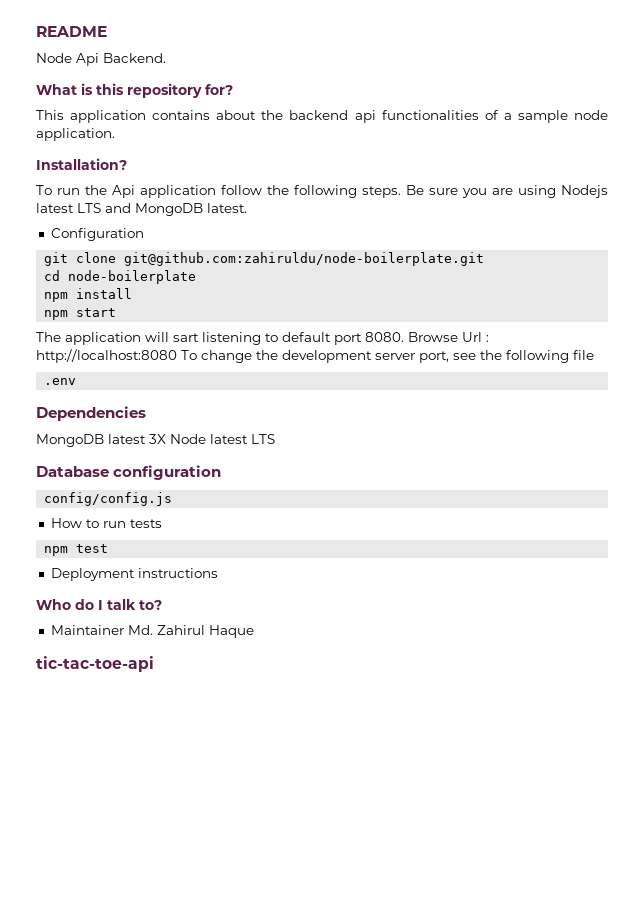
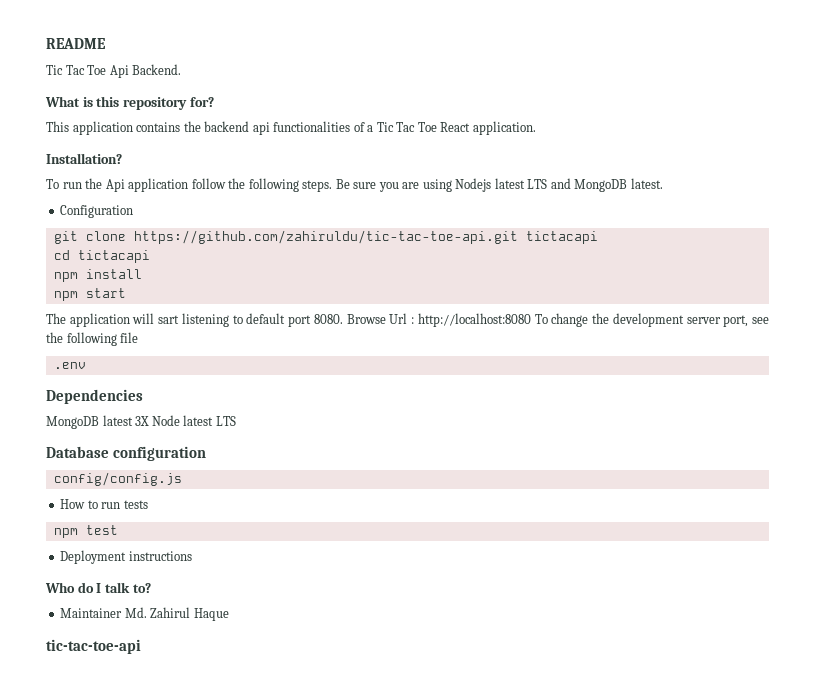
- Node Api Backend.
+ Tic Tac Toe Api Backend.
- This application contains about the backend api functionalities of a sample node application.
+ This application contains the backend api functionalities of a Tic Tac Toe React application.
- git clone git@github.com:zahiruldu/node-boilerplate.git
+ git clone https://github.com/zahiruldu/tic-tac-toe-api.git tictacapi
- cd node-boilerplate
+ cd tictacapi

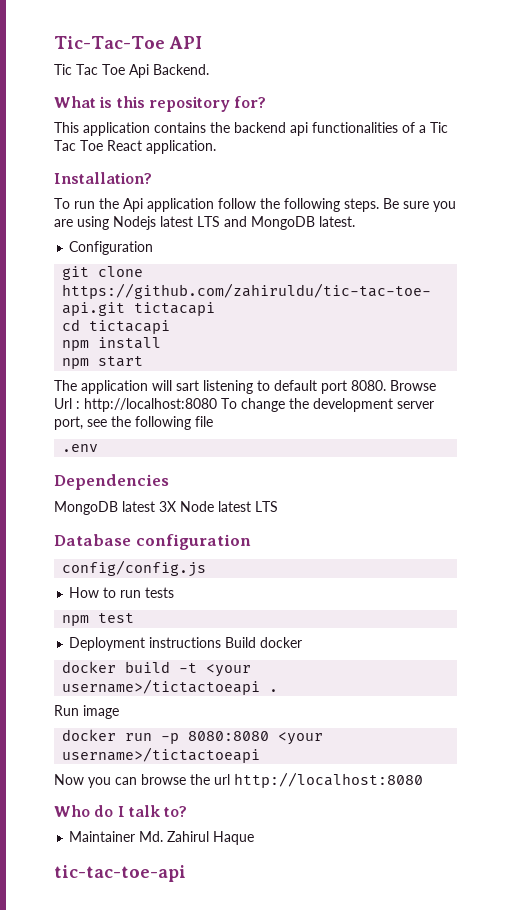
- README
+ Tic-Tac-Toe API
- Deployment instructions
+ Deployment instructions Build docker
+ docker build -t <your username>/tictactoeapi .
+ Run image
+ docker run -p 8080:8080 <your username>/tictactoeapi
+ Now you can browse the url http://localhost:8080

